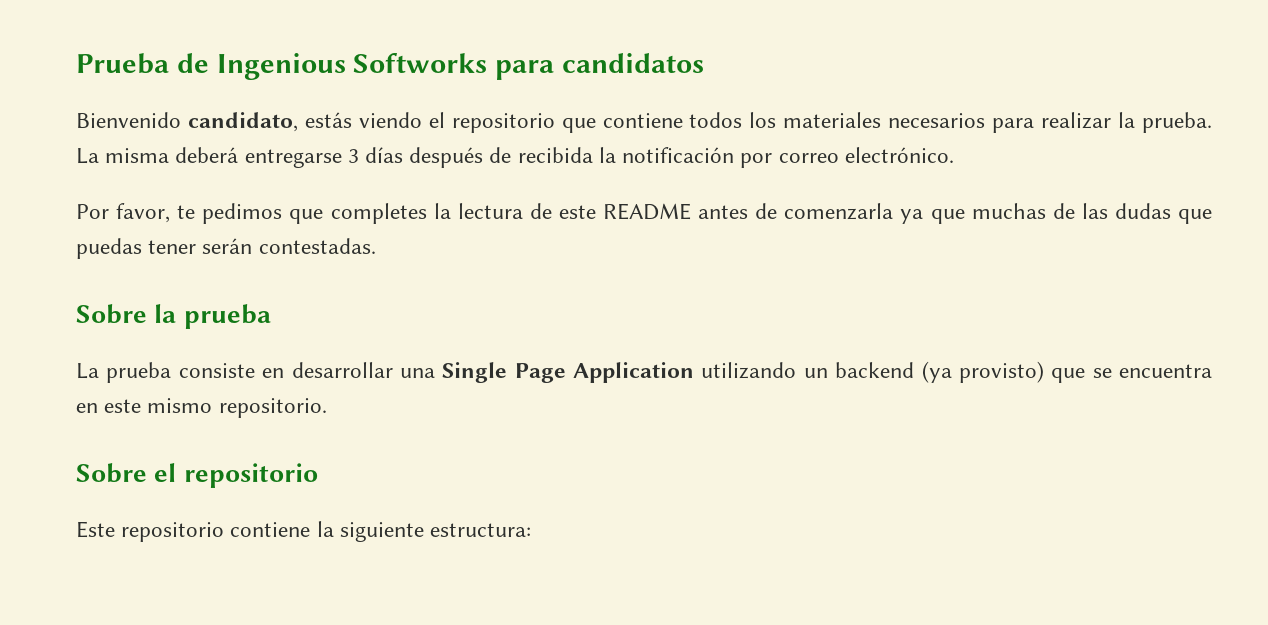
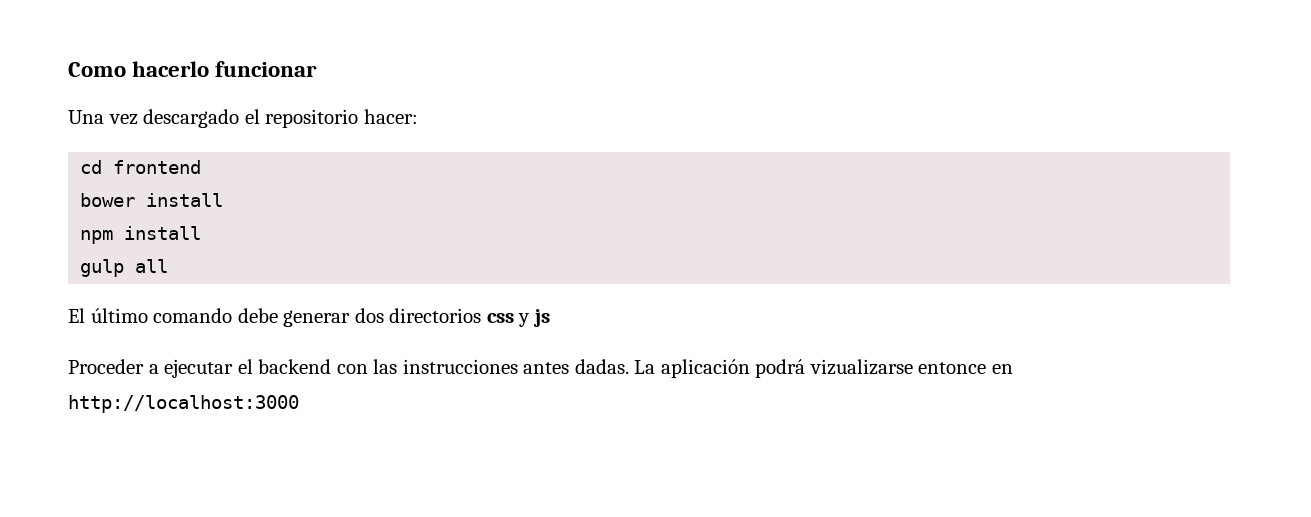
- Prueba de Ingenious Softworks para candidatos
- Bienvenido candidato, estás viendo el repositorio que contiene todos los materiales necesarios para realizar la prueba. La misma deberá entregarse 3 días después de recibida la notificación por correo electrónico.
- Por favor, te pedimos que completes la lectura de este README antes de comenzarla ya que muchas de las dudas que puedas tener serán contestadas.
- Sobre la prueba
- La prueba consiste en desarrollar una Single Page Application utilizando un backend (ya provisto) que se encuentra en este mismo repositorio.
- Sobre el repositorio
- Este repositorio contiene la siguiente estructura:
+ Como hacerlo funcionar
+ Una vez descargado el repositorio hacer:
+ cd frontend
+ bower install
+ npm install
+ gulp all
+ El último comando debe generar dos directorios css y js
+ Proceder a ejecutar el backend con las instrucciones antes dadas. La aplicación podrá vizualizarse entonce en http://localhost:3000

